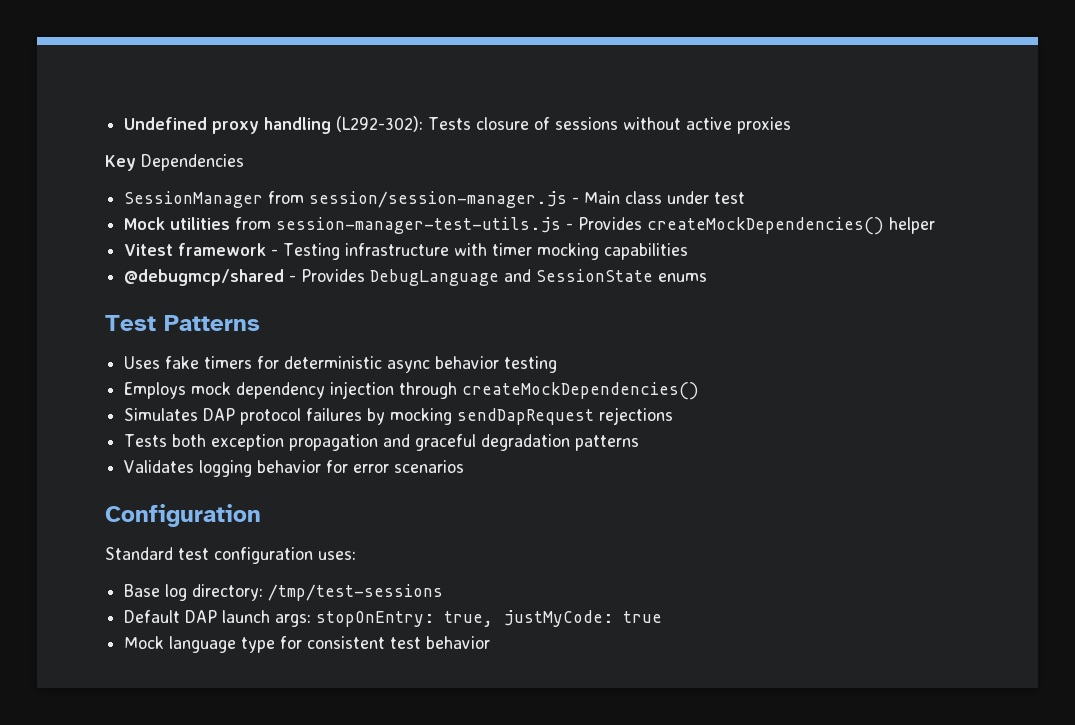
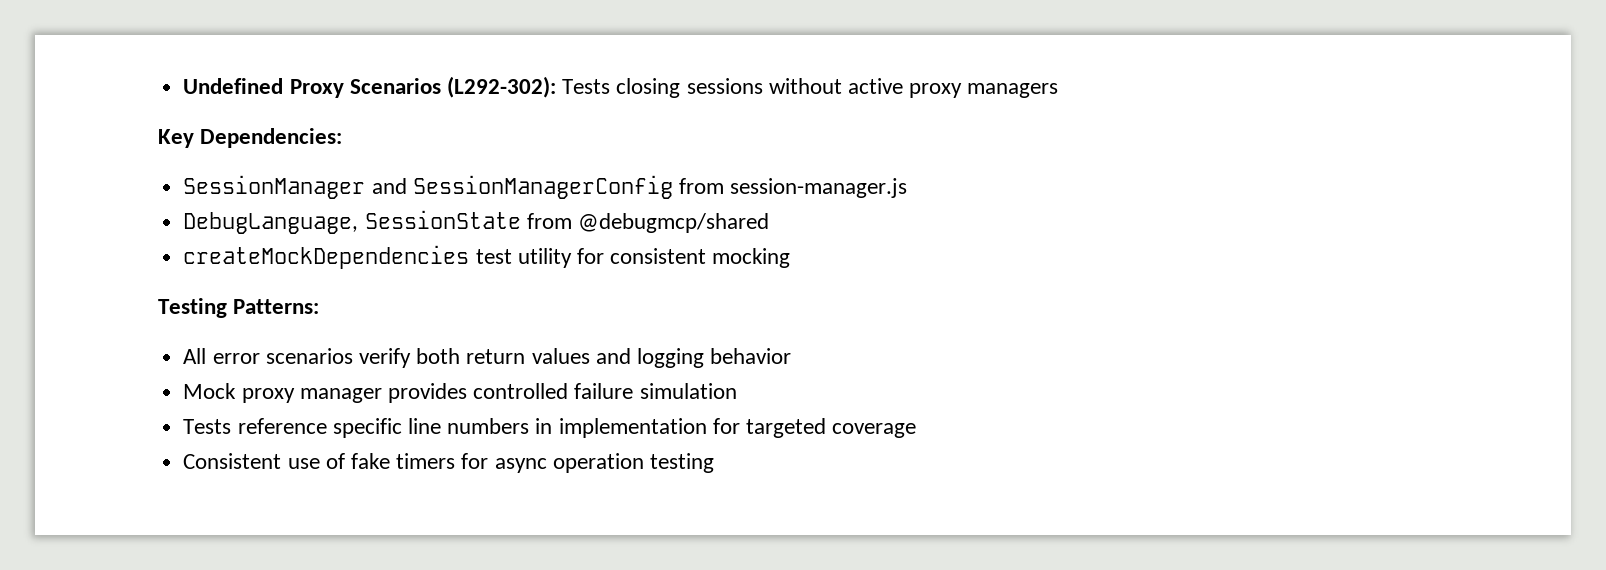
- Undefined proxy handling (L292-302): Tests closure of sessions without active proxies
+ Undefined Proxy Scenarios (L292-302): Tests closing sessions without active proxy managers
- Key Dependencies
+ Key Dependencies:
- SessionManager from session/session-manager.js - Main class under test
- Mock utilities from session-manager-test-utils.js - Provides createMockDependencies() helper
- Vitest framework - Testing infrastructure with timer mocking capabilities
- @debugmcp/shared - Provides DebugLanguage and SessionState enums
- Test Patterns
- Uses fake timers for deterministic async behavior testing
- Employs mock dependency injection through createMockDependencies()
- Simulates DAP protocol failures by mocking sendDapRequest rejections
- Tests both exception propagation and graceful degradation patterns
- Validates logging behavior for error scenarios
- Configuration
- Standard test configuration uses:
- Base log directory: /tmp/test-sessions
- Default DAP launch args: stopOnEntry: true, justMyCode: true
- Mock language type for consistent test behavior
+ SessionManager and SessionManagerConfig from session-manager.js
+ DebugLanguage, SessionState from @debugmcp/shared
+ createMockDependencies test utility for consistent mocking
+ Testing Patterns:
+ All error scenarios verify both return values and logging behavior
+ Mock proxy manager provides controlled failure simulation
+ Tests reference specific line numbers in implementation for targeted coverage
+ Consistent use of fake timers for async operation testing

